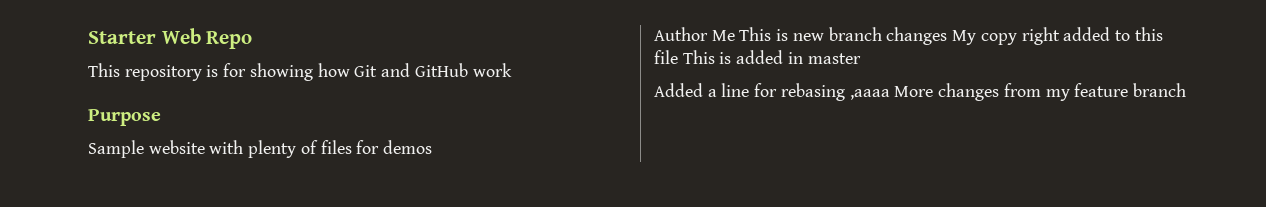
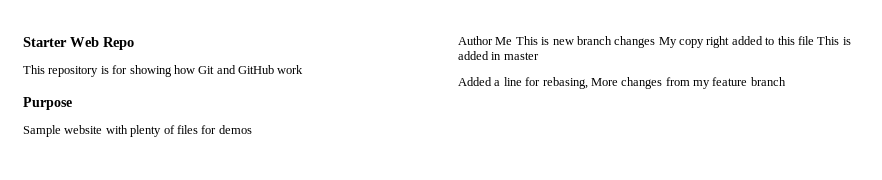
- Added a line for rebasing ,aaaa More changes from my feature branch
+ Added a line for rebasing, More changes from my feature branch

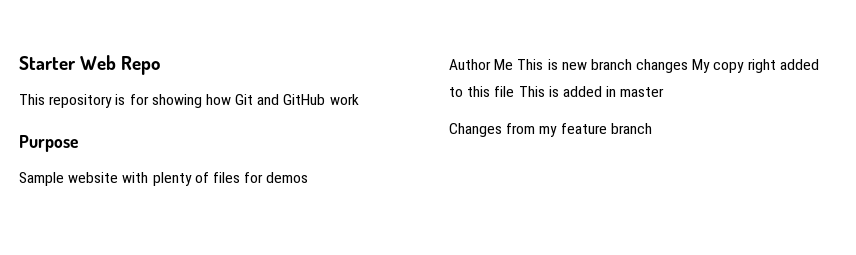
- Added a line for rebasing, More changes from my feature branch
+ Changes from my feature branch

